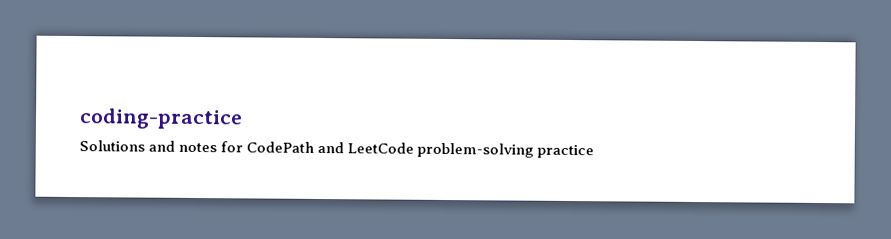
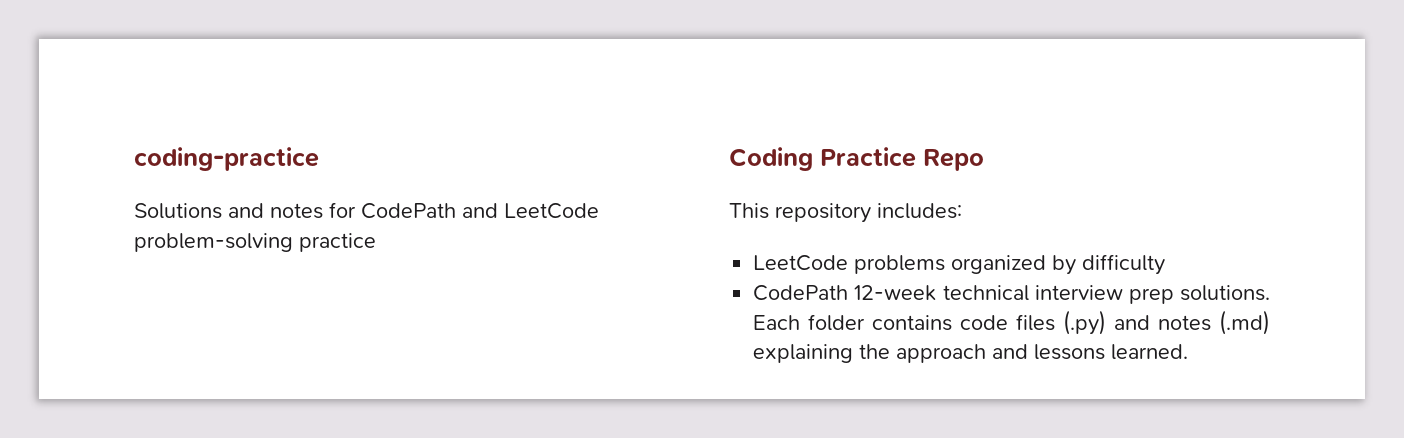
+ Coding Practice Repo
+ This repository includes:
+ LeetCode problems organized by difficulty
+ CodePath 12-week technical interview prep solutions. Each folder contains code files (.py) and notes (.md) explaining the approach and lessons learned.

